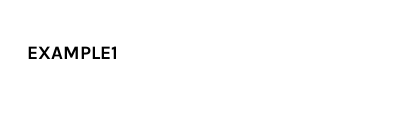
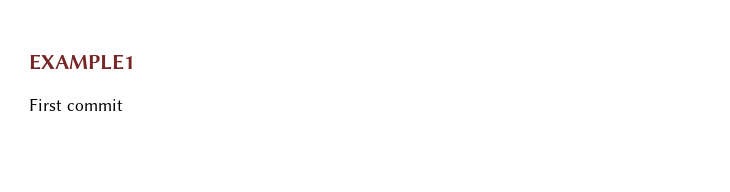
+ First commit

